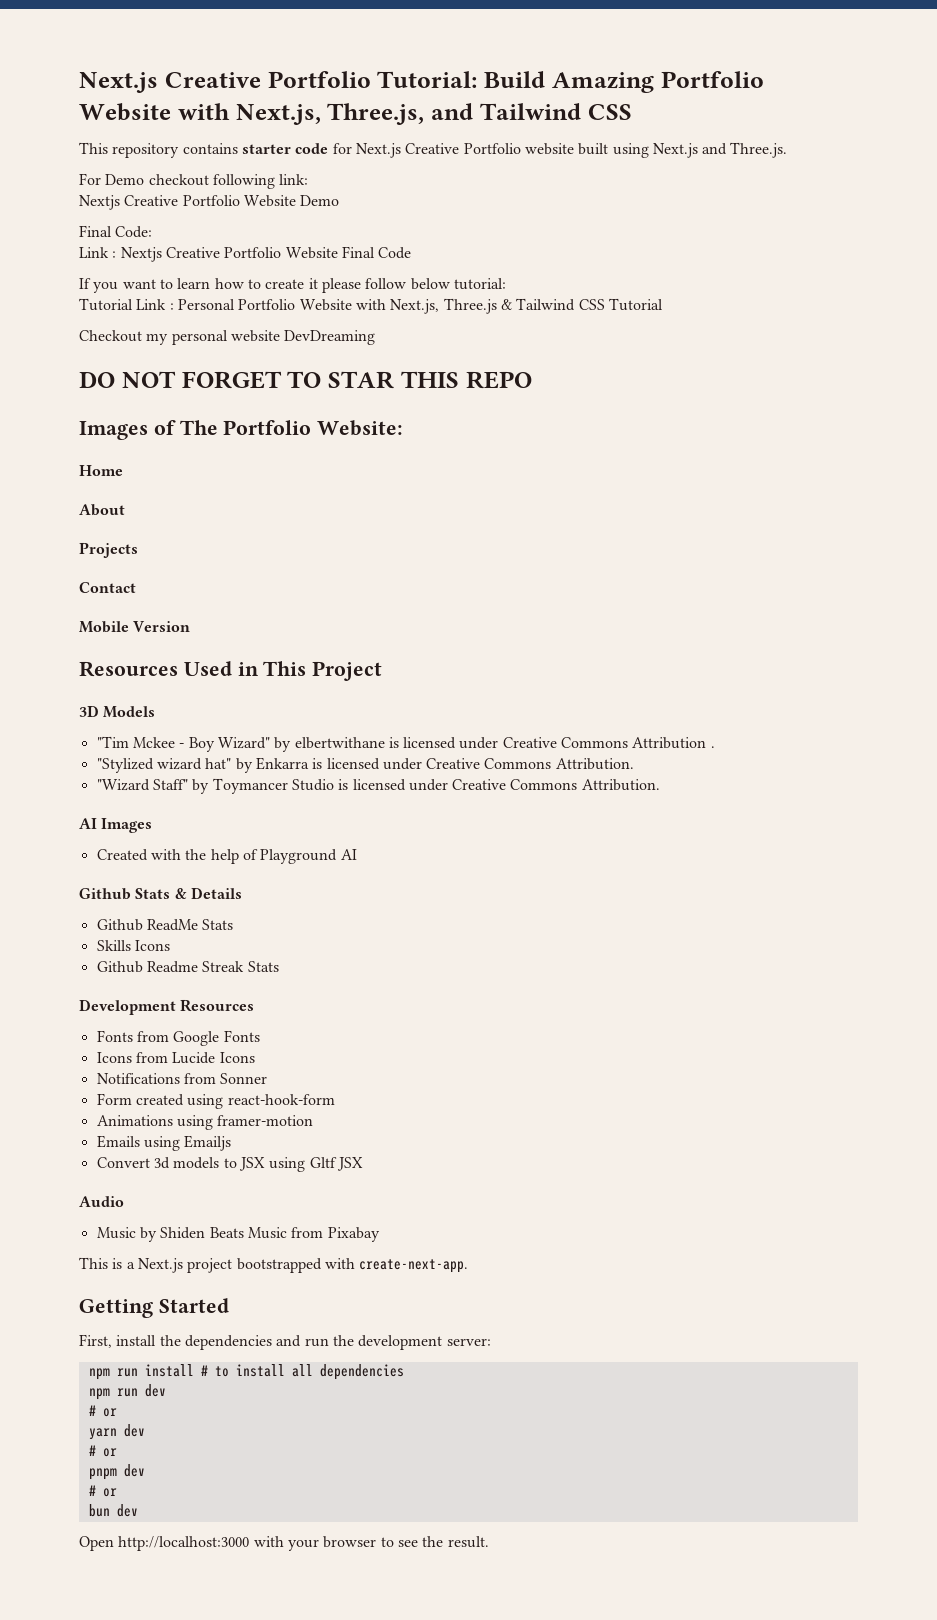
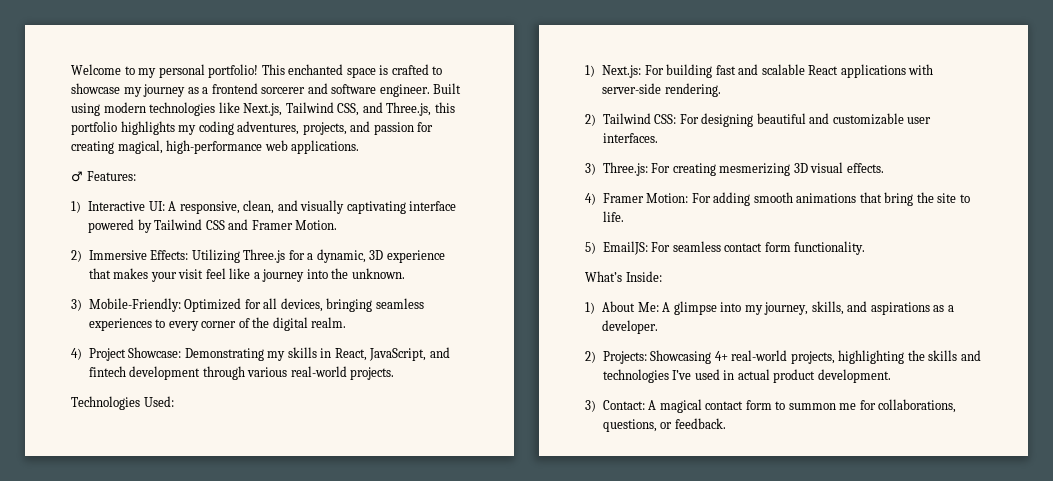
- Next.js Creative Portfolio Tutorial: Build Amazing Portfolio Website with Next.js, Three.js, and Tailwind CSS
- This repository contains starter code for Next.js Creative Portfolio website built using Next.js and Three.js.
- For Demo checkout following link:
- Nextjs Creative Portfolio Website Demo
- Final Code:
- Link : Nextjs Creative Portfolio Website Final Code
- If you want to learn how to create it please follow below tutorial:
- Tutorial Link : Personal Portfolio Website with Next.js, Three.js & Tailwind CSS Tutorial
- Checkout my personal website DevDreaming
- DO NOT FORGET TO STAR THIS REPO
- Images of The Portfolio Website:
- Home
- About
- Projects
- Contact
- Mobile Version
- Resources Used in This Project
- 3D Models
- "Tim Mckee - Boy Wizard" by elbertwithane is licensed under Creative Commons Attribution .
- "Stylized wizard hat" by Enkarra is licensed under Creative Commons Attribution.
- "Wizard Staff" by Toymancer Studio is licensed under Creative Commons Attribution.
- AI Images
- Created with the help of Playground AI
- Github Stats & Details
- Github ReadMe Stats
- Skills Icons
- Github Readme Streak Stats
- Development Resources
- Fonts from Google Fonts
- Icons from Lucide Icons
- Notifications from Sonner
- Form created using react-hook-form
- Animations using framer-motion
- Emails using Emailjs
- Convert 3d models to JSX using Gltf JSX
- Audio
- Music by Shiden Beats Music from Pixabay
- This is a Next.js project bootstrapped with create-next-app.
- Getting Started
- First, install the dependencies and run the development server:
- npm run install # to install all dependencies
- npm run dev
- # or
- yarn dev
- # or
- pnpm dev
- # or
- bun dev
- Open http://localhost:3000 with your browser to see the result.
+ Welcome to my personal portfolio! This enchanted space is crafted to showcase my journey as a frontend sorcerer and software engineer. Built using modern technologies like Next.js, Tailwind CSS, and Three.js, this portfolio highlights my coding adventures, projects, and passion for creating magical, high-performance web applications.
+ ♂ Features:
+ 1) Interactive UI: A responsive, clean, and visually captivating interface powered by Tailwind CSS and Framer Motion.
+ 2) Immersive Effects: Utilizing Three.js for a dynamic, 3D experience that makes your visit feel like a journey into the unknown.
+ 3) Mobile-Friendly: Optimized for all devices, bringing seamless experiences to every corner of the digital realm.
+ 4) Project Showcase: Demonstrating my skills in React, JavaScript, and fintech development through various real-world projects.
+ Technologies Used:
+ 1) Next.js: For building fast and scalable React applications with server-side rendering.
+ 2) Tailwind CSS: For designing beautiful and customizable user interfaces.
+ 3) Three.js: For creating mesmerizing 3D visual effects.
+ 4) Framer Motion: For adding smooth animations that bring the site to life.
+ 5) EmailJS: For seamless contact form functionality.
+ What’s Inside:
+ 1) About Me: A glimpse into my journey, skills, and aspirations as a developer.
+ 2) Projects: Showcasing 4+ real-world projects, highlighting the skills and technologies I’ve used in actual product development.
+ 3) Contact: A magical contact form to summon me for collaborations, questions, or feedback.

